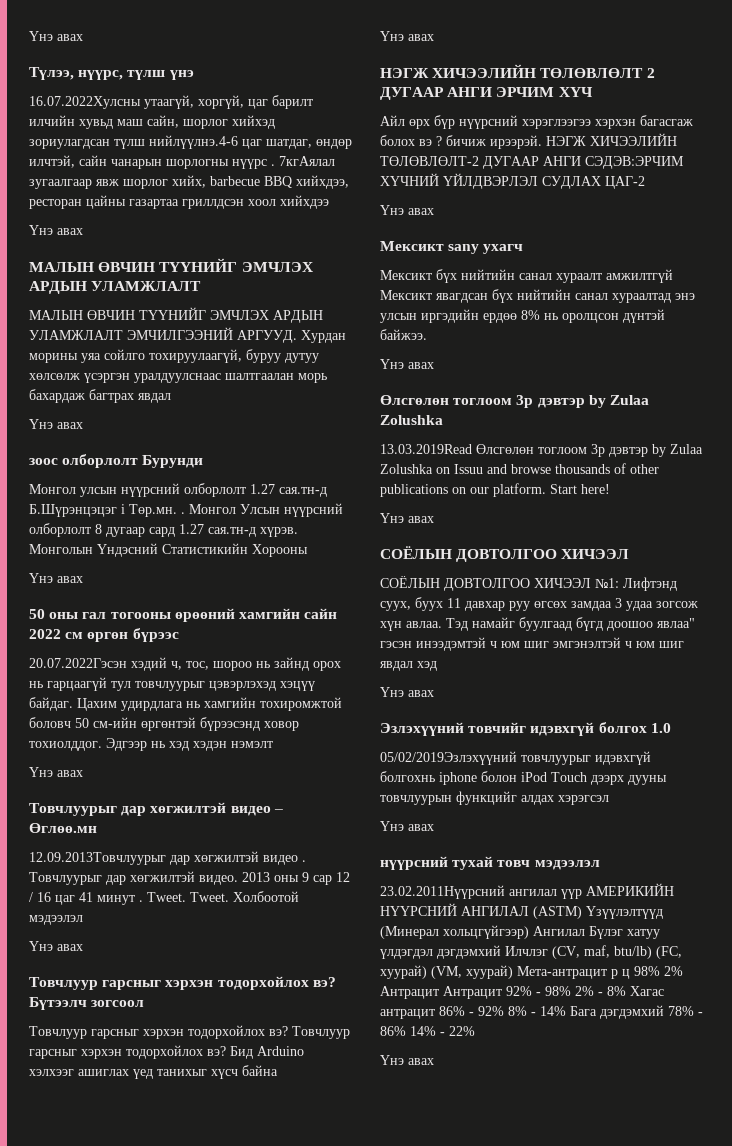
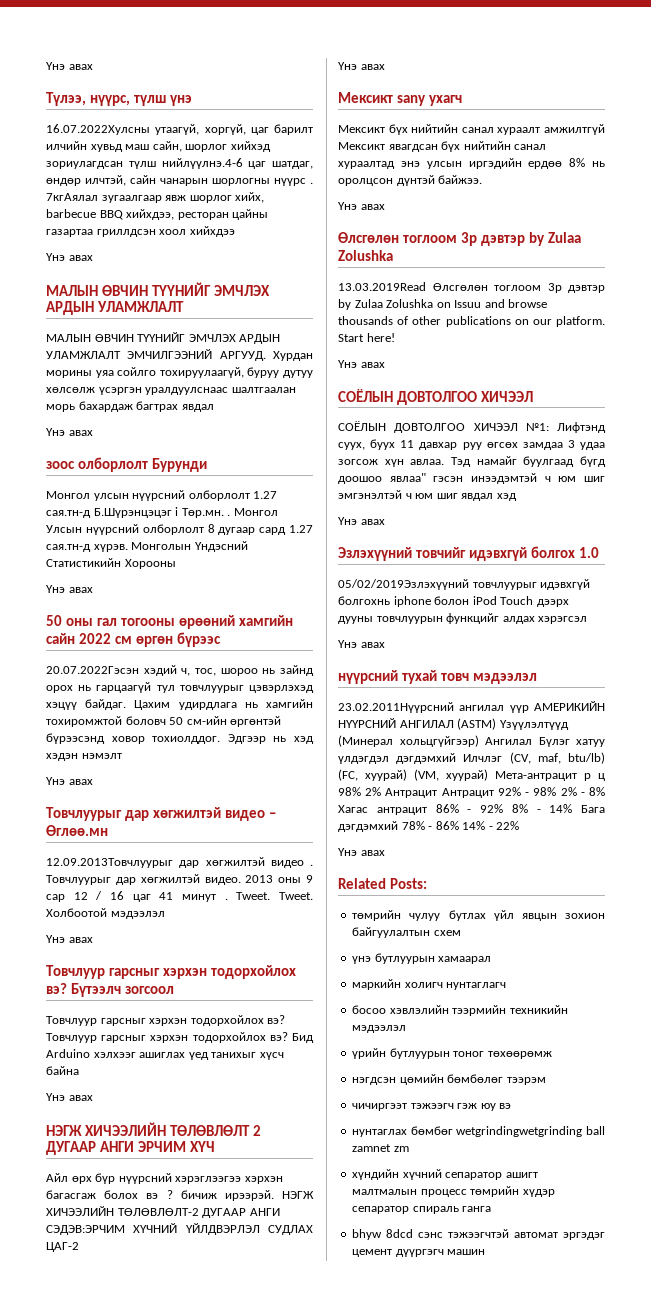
+ Related Posts:
+ төмрийн чулуу бутлах үйл явцын зохион байгуулалтын схем
+ үнэ бутлуурын хамаарал
+ маркийн холигч нунтаглагч
+ босоо хэвлэлийн тээрмийн техникийн мэдээлэл
+ үрийн бутлуурын тоног төхөөрөмж
+ нэгдсэн цөмийн бөмбөлөг тээрэм
+ чичиргээт тэжээгч гэж юу вэ
+ нунтаглах бөмбөг wetgrindingwetgrinding ball zamnet zm
+ хүндийн хүчний сепаратор ашигт малтмалын процесс төмрийн хүдэр сепаратор спираль ганга
+ bhyw 8dcd сэнс тэжээгчтэй автомат эргэдэг цемент дүүргэгч машин

